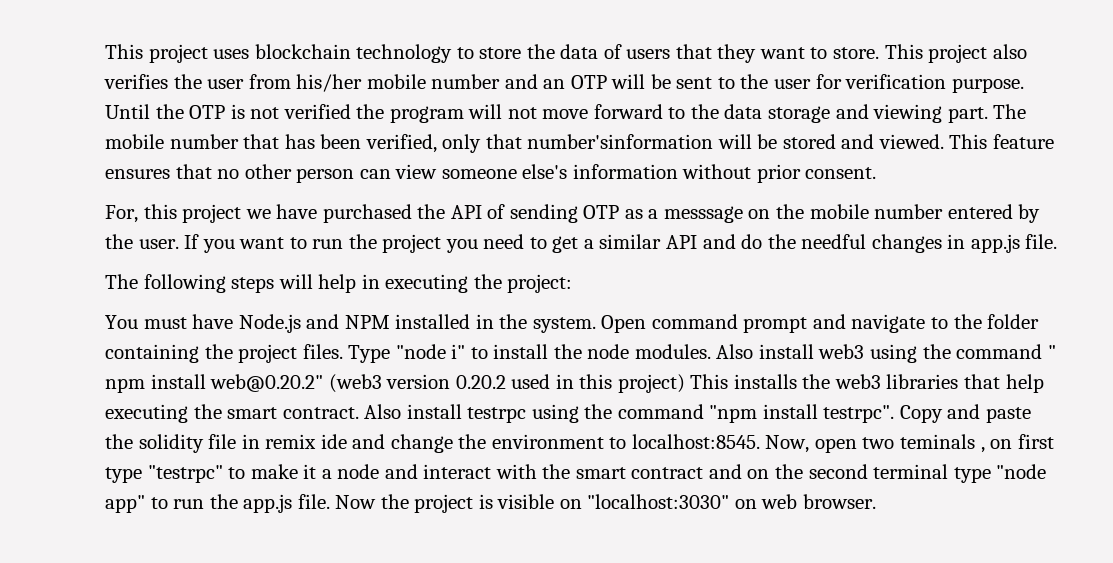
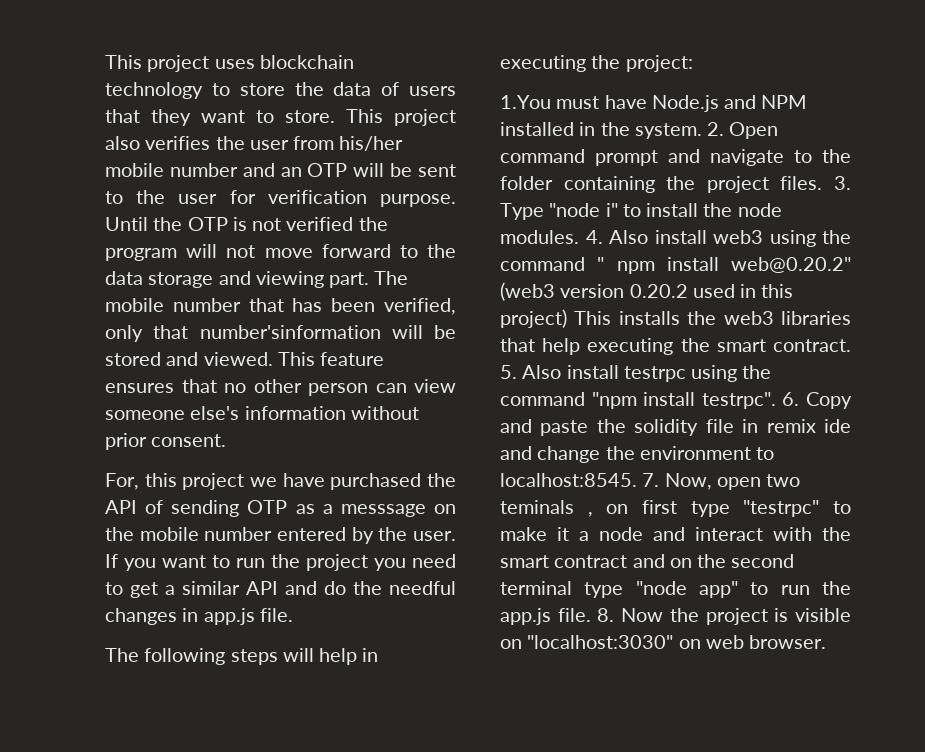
- You must have Node.js and NPM installed in the system.
+ 1.You must have Node.js and NPM installed in the system.
- Open command prompt and navigate to the folder containing the project files.
+ 2. Open command prompt and navigate to the folder containing the project files.
- Type "node i" to install the node modules.
+ 3. Type "node i" to install the node modules.
- Also install web3 using the command " npm install web@0.20.2" (web3 version 0.20.2 used in this project) This installs the web3 libraries that help executing the smart contract.
+ 4. Also install web3 using the command " npm install web@0.20.2" (web3 version 0.20.2 used in this project) This installs the web3 libraries that help executing the smart contract.
- Also install testrpc using the command "npm install testrpc".
+ 5. Also install testrpc using the command "npm install testrpc".
- Copy and paste the solidity file in remix ide and change the environment to localhost:8545.
+ 6. Copy and paste the solidity file in remix ide and change the environment to localhost:8545.
- Now, open two teminals , on first type "testrpc" to make it a node and interact with the smart contract and on the second terminal type "node app" to run the app.js file.
+ 7. Now, open two teminals , on first type "testrpc" to make it a node and interact with the smart contract and on the second terminal type "node app" to run the app.js file.
- Now the project is visible on "localhost:3030" on web browser.
+ 8. Now the project is visible on "localhost:3030" on web browser.

